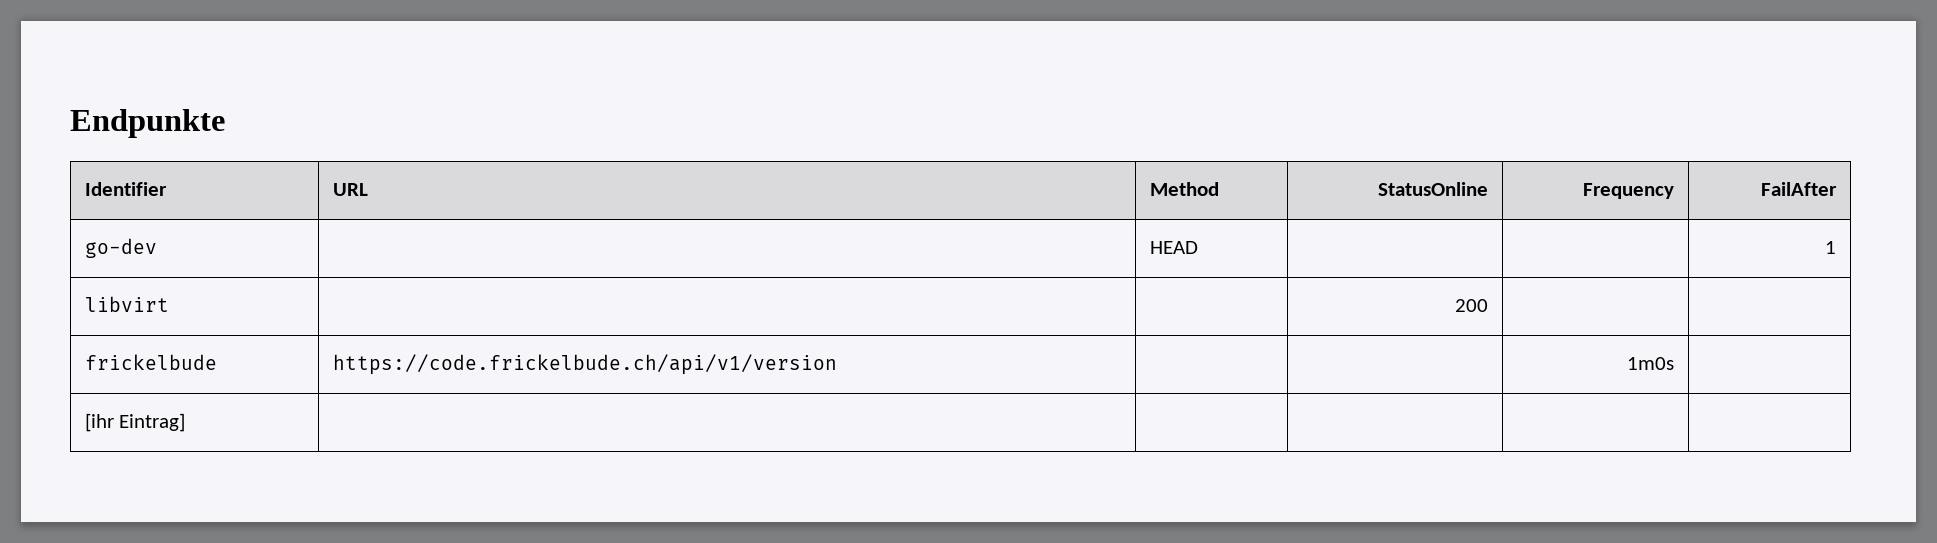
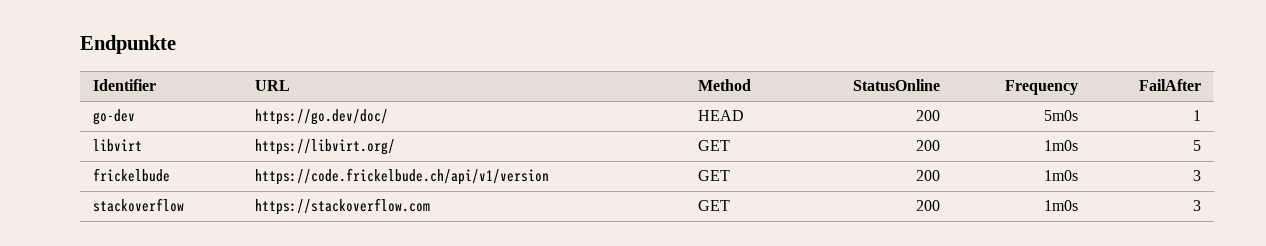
- go-dev | | HEAD | | | 1
+ go-dev | https://go.dev/doc/ | HEAD | 200 | 5m0s | 1
- libvirt | | | 200 | |
+ libvirt | https://libvirt.org/ | GET | 200 | 1m0s | 5
- frickelbude | https://code.frickelbude.ch/api/v1/version | | | 1m0s |
- [ihr Eintrag] | | | | |
+ frickelbude | https://code.frickelbude.ch/api/v1/version | GET | 200 | 1m0s | 3
+ stackoverflow | https://stackoverflow.com | GET | 200 | 1m0s | 3

